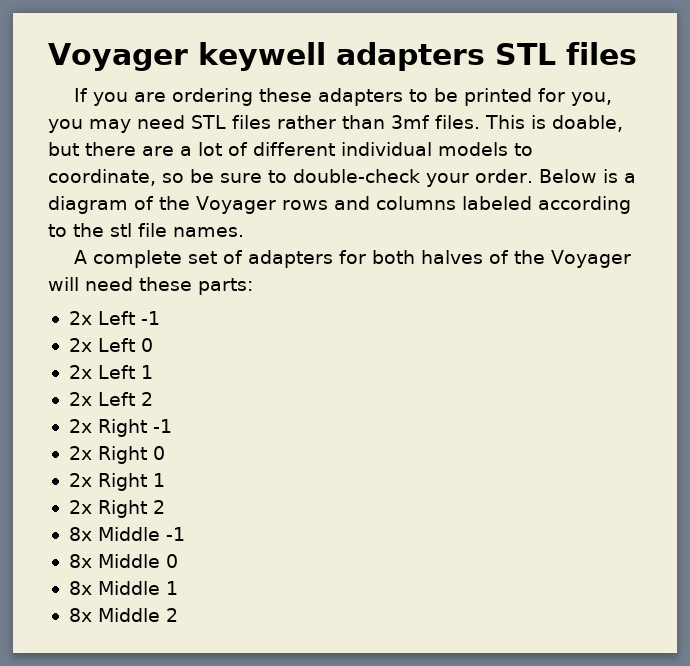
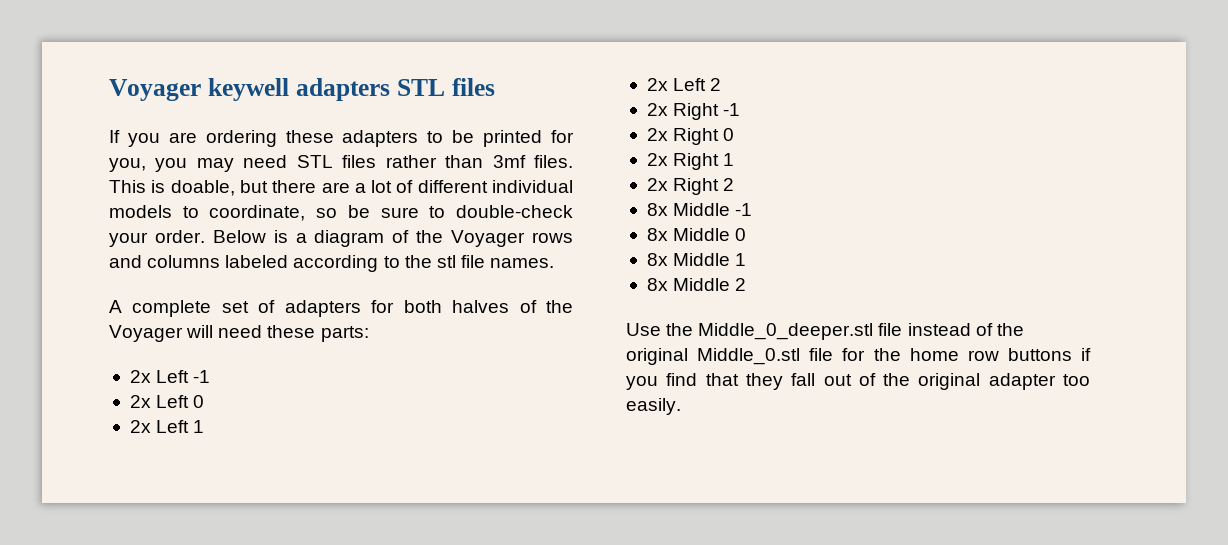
+ Use the Middle_0_deeper.stl file instead of the original Middle_0.stl file for the home row buttons if you find that they fall out of the original adapter too easily.

